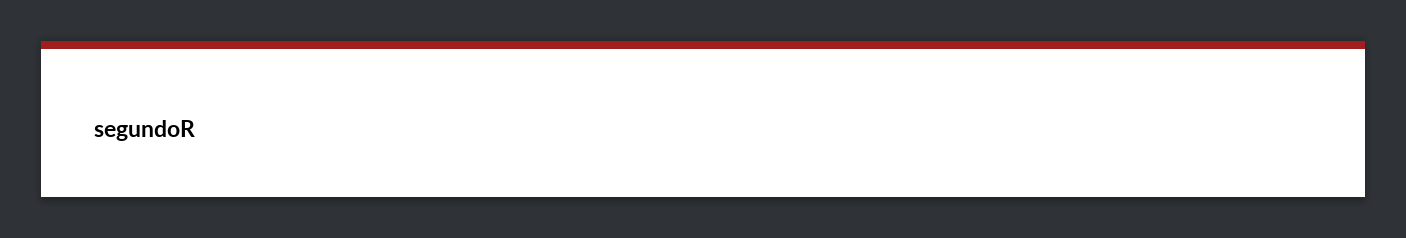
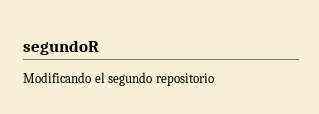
+ Modificando el segundo repositorio

